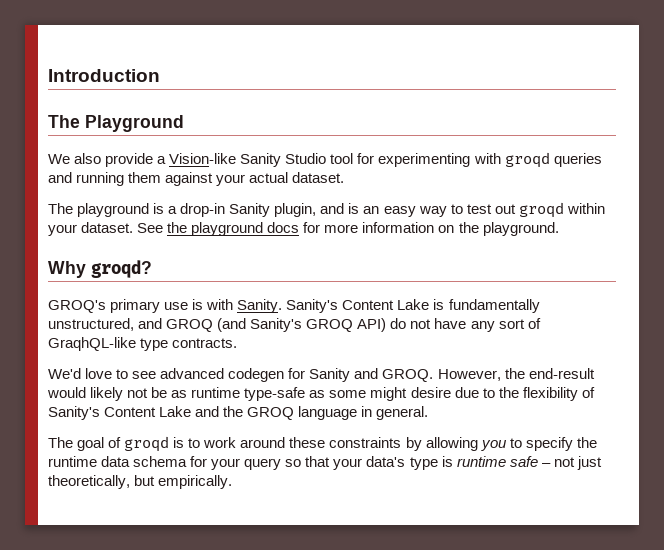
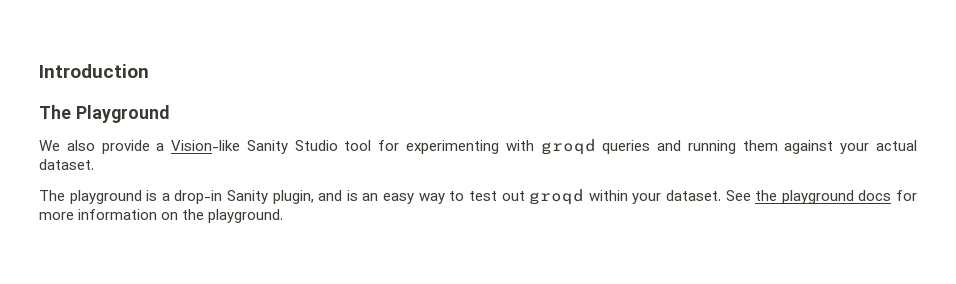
- Why groqd?
- GROQ's primary use is with Sanity. Sanity's Content Lake is fundamentally unstructured, and GROQ (and Sanity's GROQ API) do not have any sort of GraqhQL-like type contracts.
- We'd love to see advanced codegen for Sanity and GROQ. However, the end-result would likely not be as runtime type-safe as some might desire due to the flexibility of Sanity's Content Lake and the GROQ language in general.
- The goal of groqd is to work around these constraints by allowing you to specify the runtime data schema for your query so that your data's type is runtime safe – not just theoretically, but empirically.

